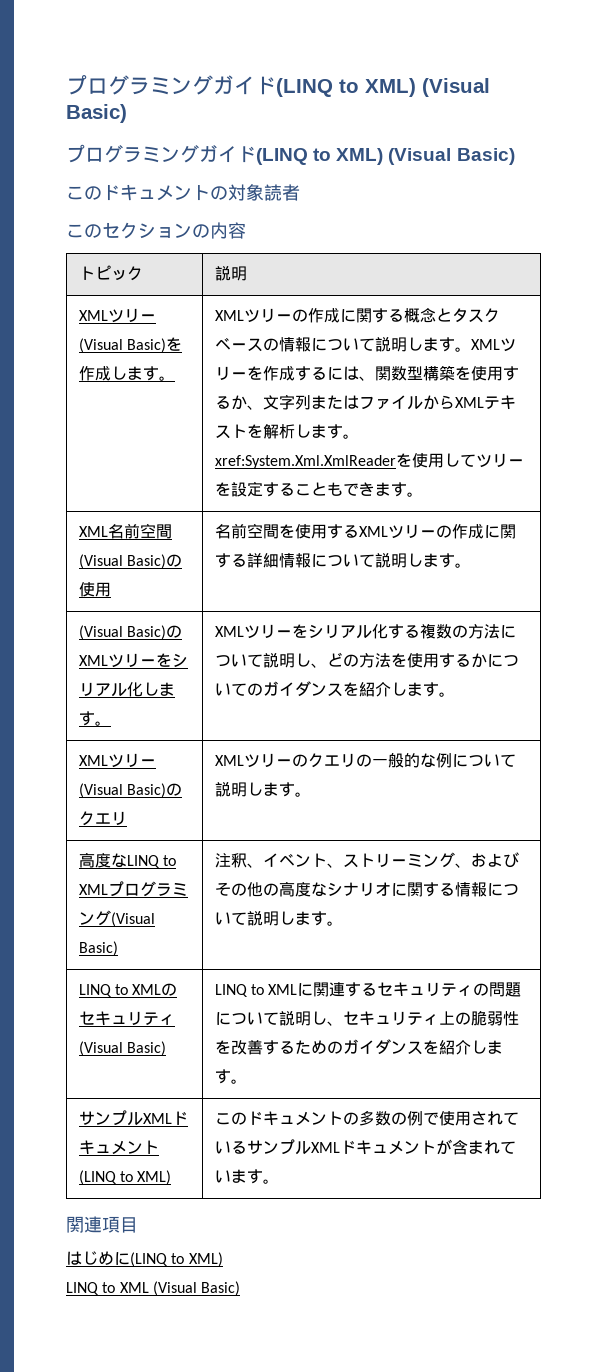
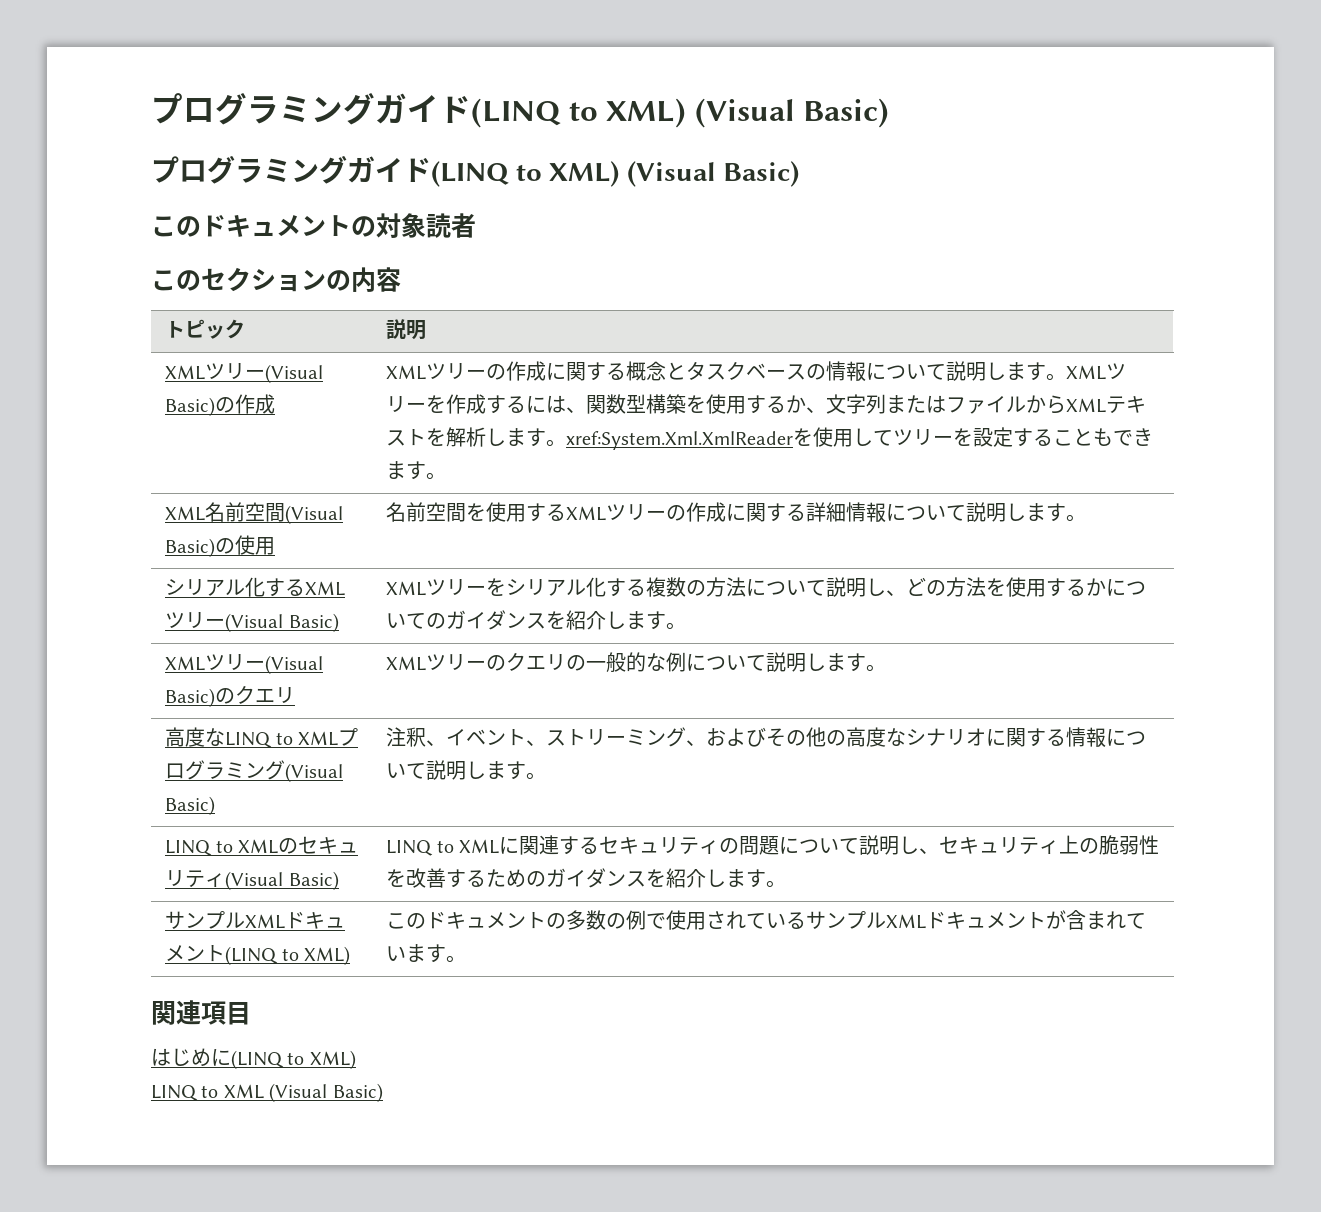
- XMLツリー(Visual Basic)を作成します。
+ XMLツリー(Visual Basic)の作成
- (Visual Basic)のXMLツリーをシリアル化します。 | XMLツリーをシリアル化する複数の方法について説明し、どの方法を使用するかについてのガイダンスを紹介します。
+ シリアル化するXMLツリー(Visual Basic) | XMLツリーをシリアル化する複数の方法について説明し、どの方法を使用するかについてのガイダンスを紹介します。

